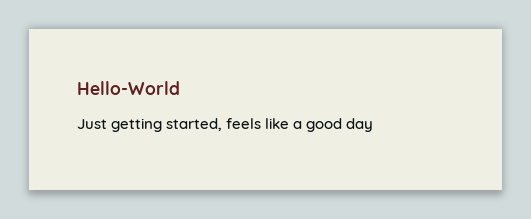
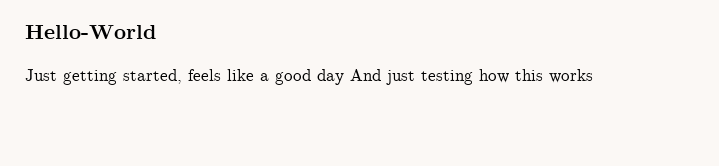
- Just getting started, feels like a good day
+ Just getting started, feels like a good day And just testing how this works

